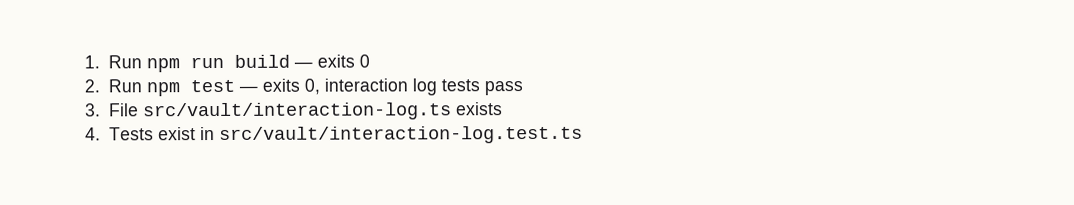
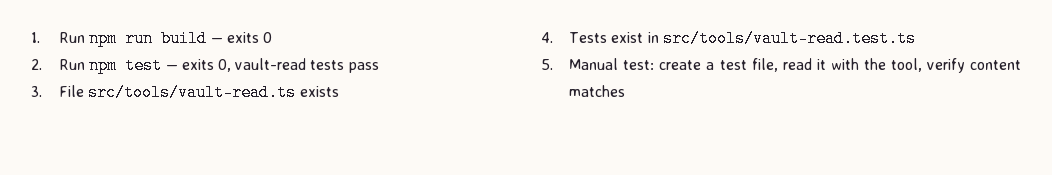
- 2. Run npm test — exits 0, interaction log tests pass
+ 2. Run npm test — exits 0, vault-read tests pass
- 3. File src/vault/interaction-log.ts exists
+ 3. File src/tools/vault-read.ts exists
- 4. Tests exist in src/vault/interaction-log.test.ts
+ 4. Tests exist in src/tools/vault-read.test.ts
+ 5. Manual test: create a test file, read it with the tool, verify content matches

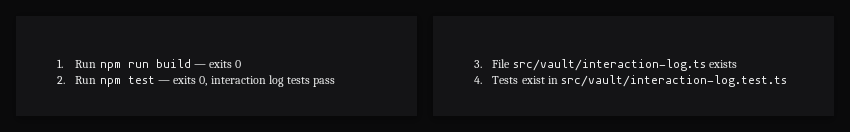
- 2. Run npm test — exits 0, vault-read tests pass
+ 2. Run npm test — exits 0, interaction log tests pass
- 3. File src/tools/vault-read.ts exists
+ 3. File src/vault/interaction-log.ts exists
- 4. Tests exist in src/tools/vault-read.test.ts
- 5. Manual test: create a test file, read it with the tool, verify content matches
+ 4. Tests exist in src/vault/interaction-log.test.ts

